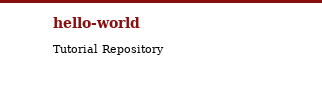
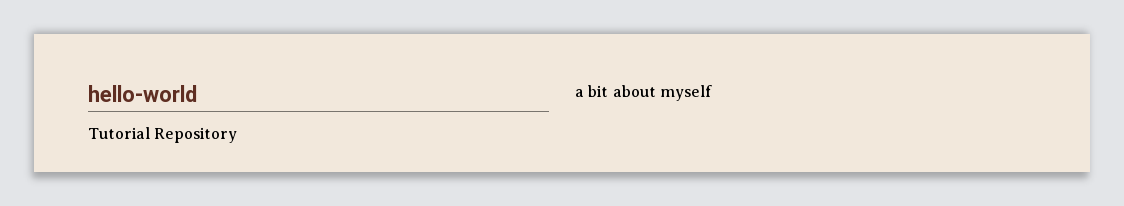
+ a bit about myself

